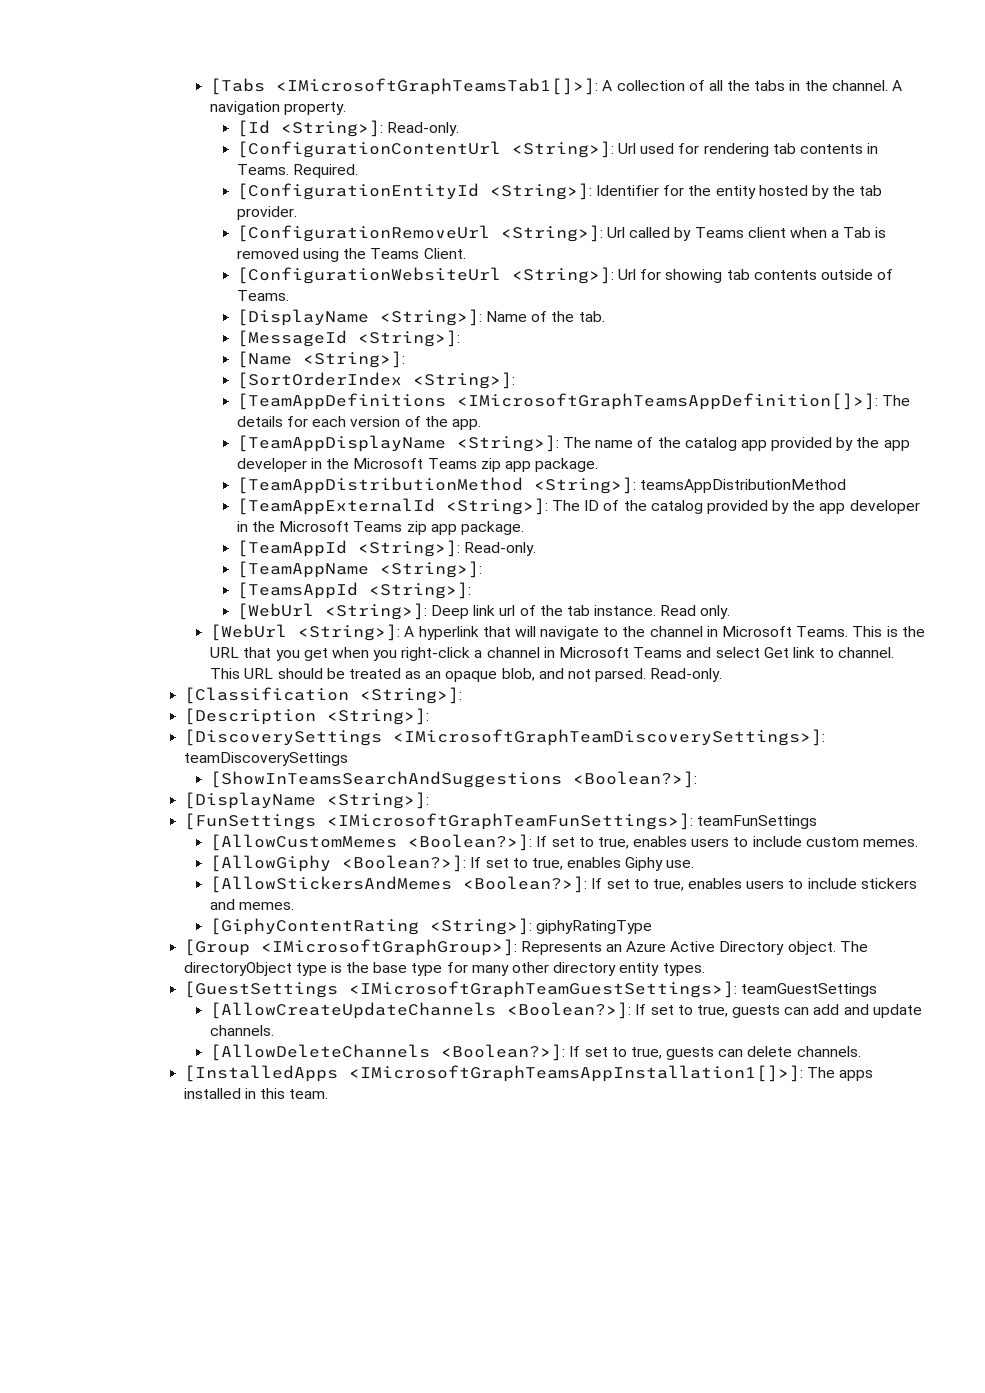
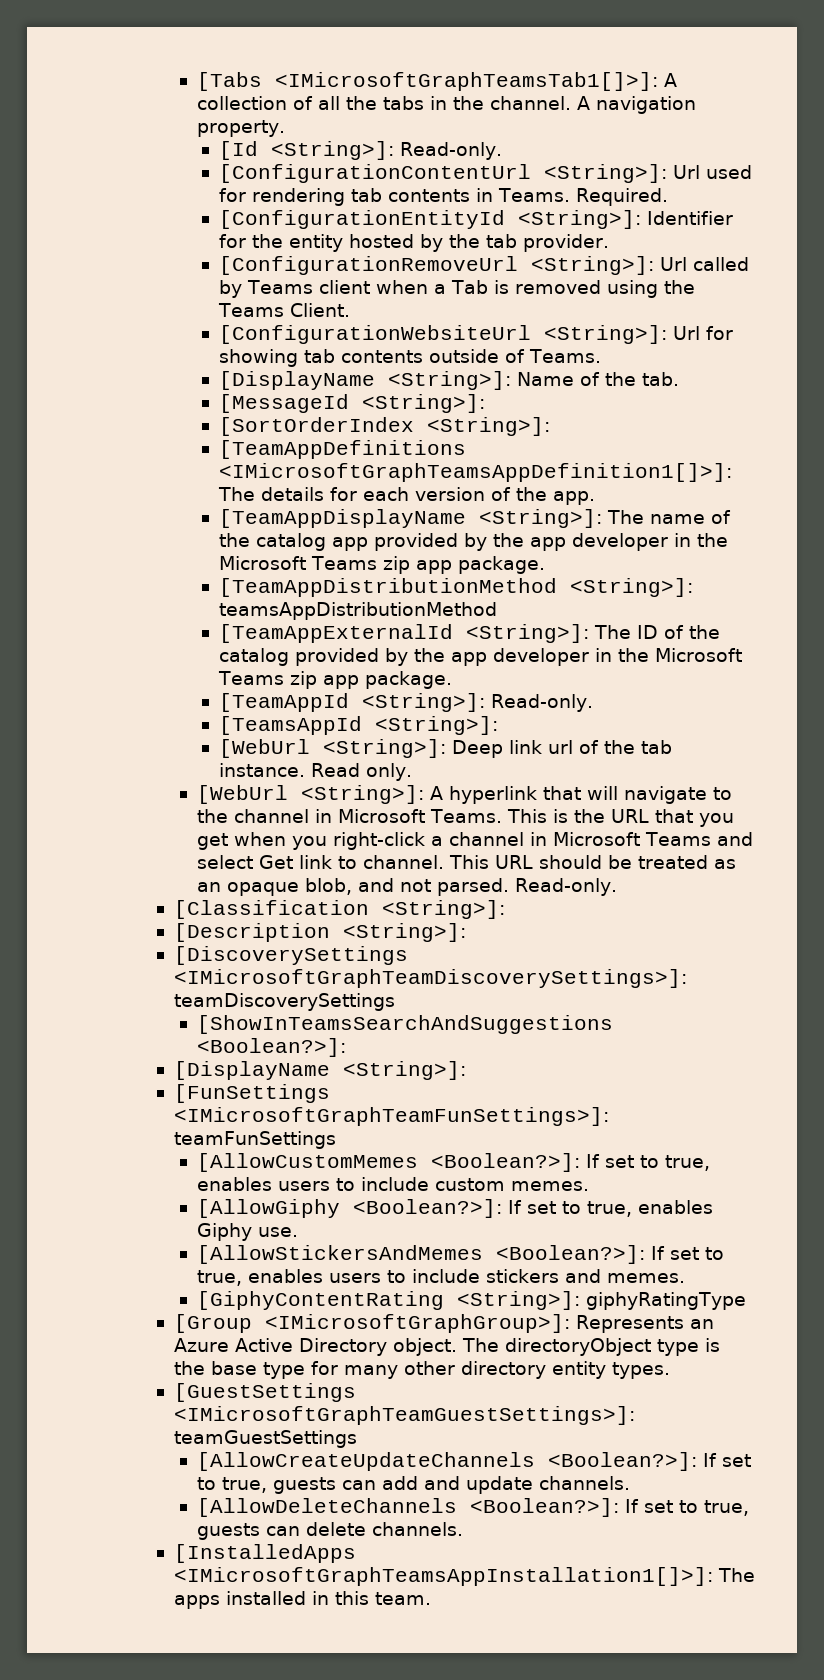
- [Name <String>]:
- [TeamAppDefinitions <IMicrosoftGraphTeamsAppDefinition[]>]: The details for each version of the app.
+ [TeamAppDefinitions <IMicrosoftGraphTeamsAppDefinition1[]>]: The details for each version of the app.
- [TeamAppName <String>]:

